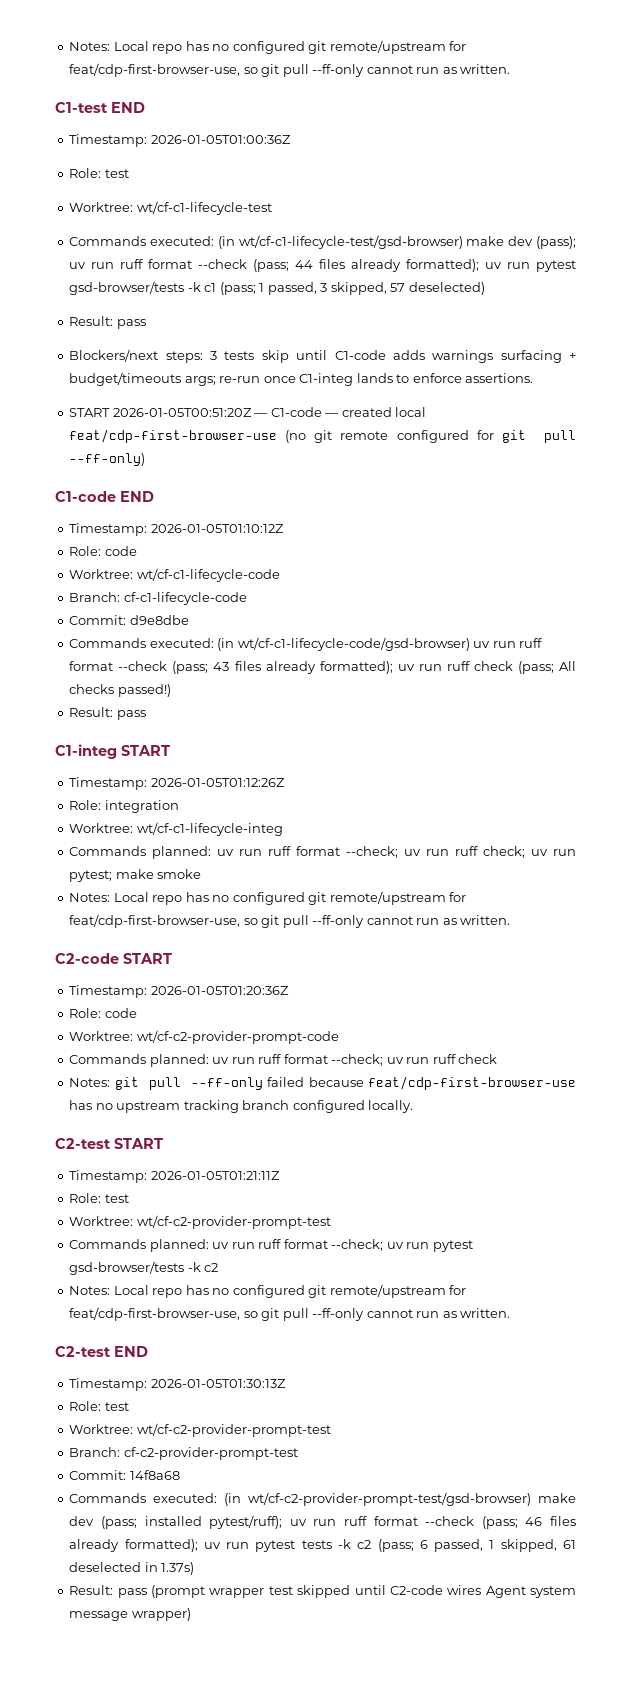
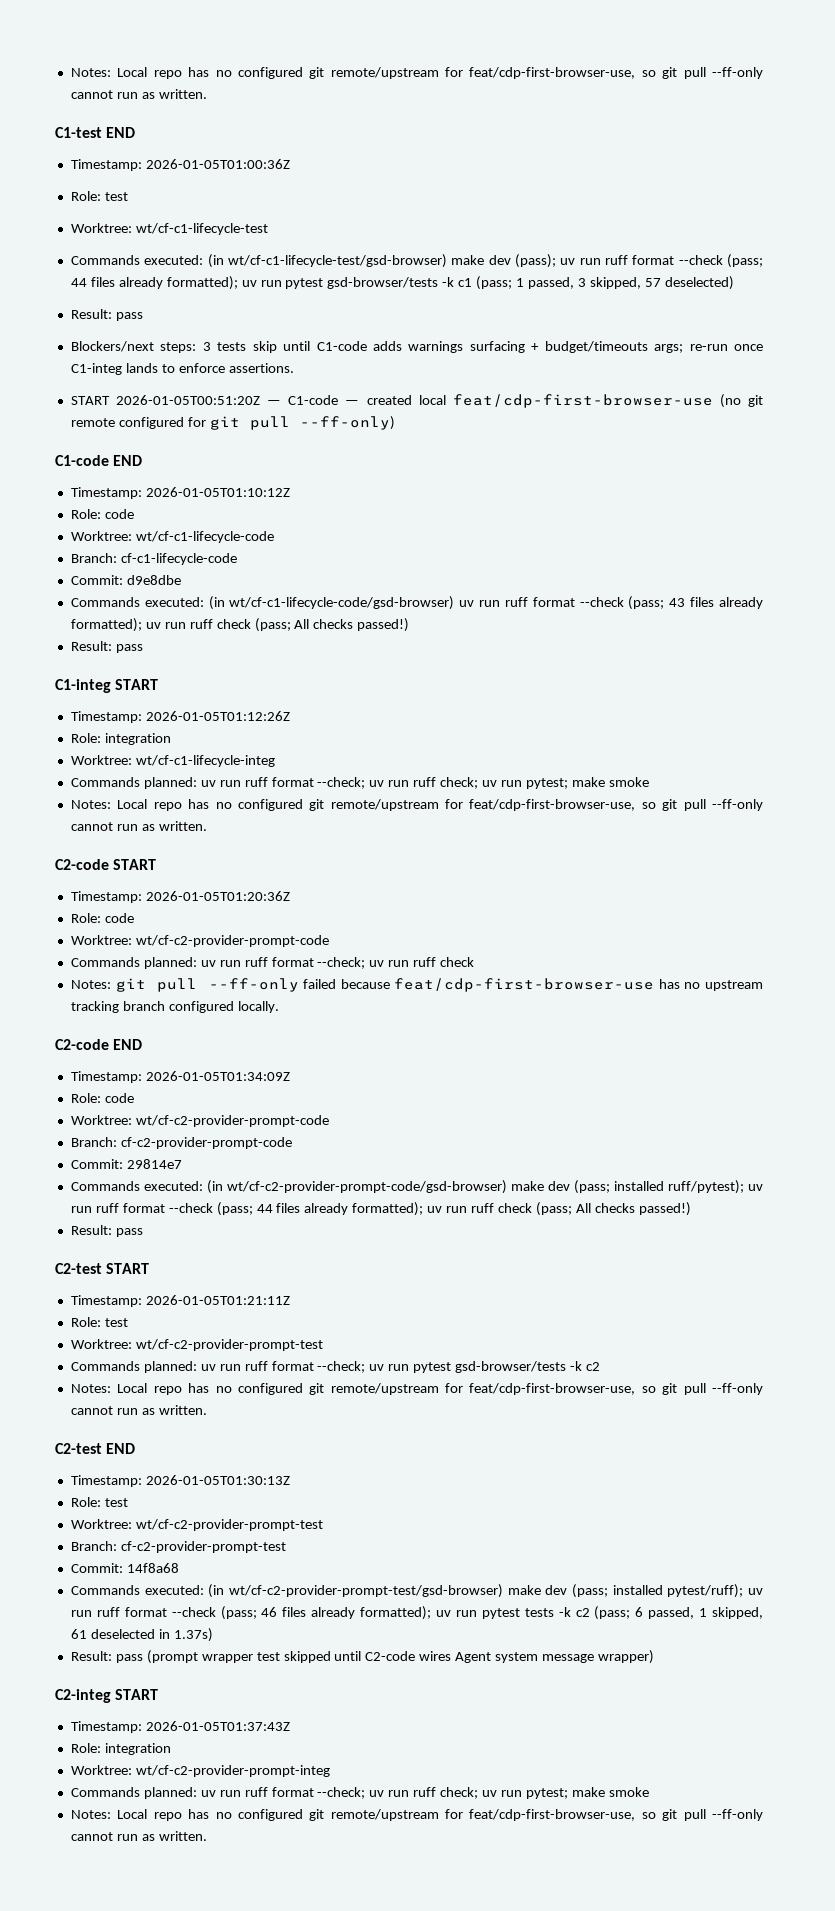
+ C2-code END
+ Timestamp: 2026-01-05T01:34:09Z
+ Role: code
+ Worktree: wt/cf-c2-provider-prompt-code
+ Branch: cf-c2-provider-prompt-code
+ Commit: 29814e7
+ Commands executed: (in wt/cf-c2-provider-prompt-code/gsd-browser) make dev (pass; installed ruff/pytest); uv run ruff format --check (pass; 44 files already formatted); uv run ruff check (pass; All checks passed!)
+ Result: pass
+ C2-integ START
+ Timestamp: 2026-01-05T01:37:43Z
+ Role: integration
+ Worktree: wt/cf-c2-provider-prompt-integ
+ Commands planned: uv run ruff format --check; uv run ruff check; uv run pytest; make smoke
+ Notes: Local repo has no configured git remote/upstream for feat/cdp-first-browser-use, so git pull --ff-only cannot run as written.

